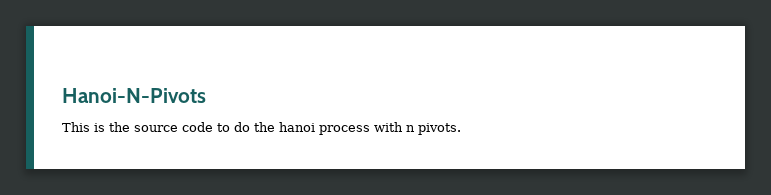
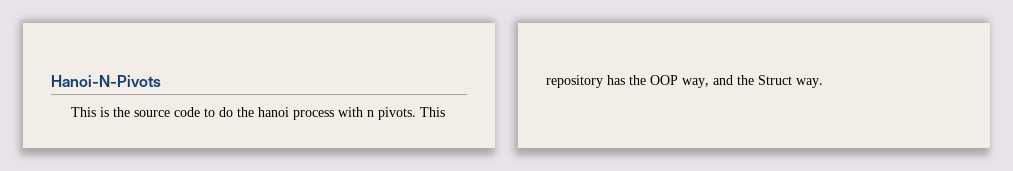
+ This repository has the OOP way, and the Struct way.

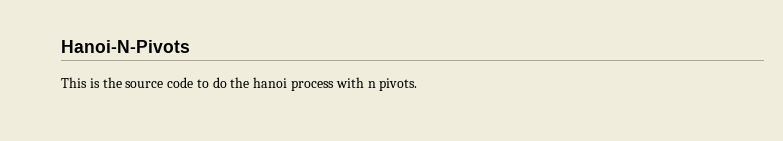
- This repository has the OOP way, and the Struct way.

